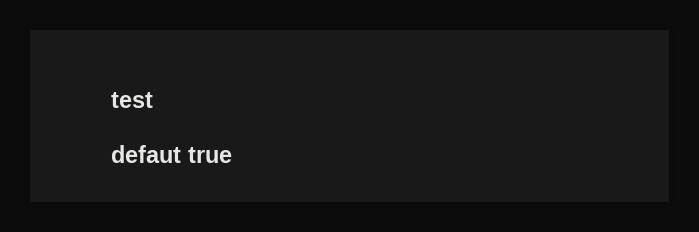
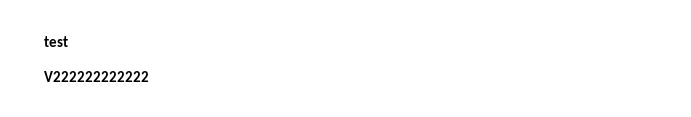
- defaut true
+ V222222222222

